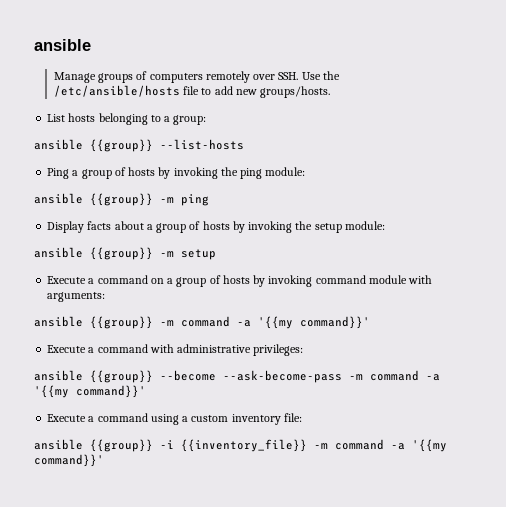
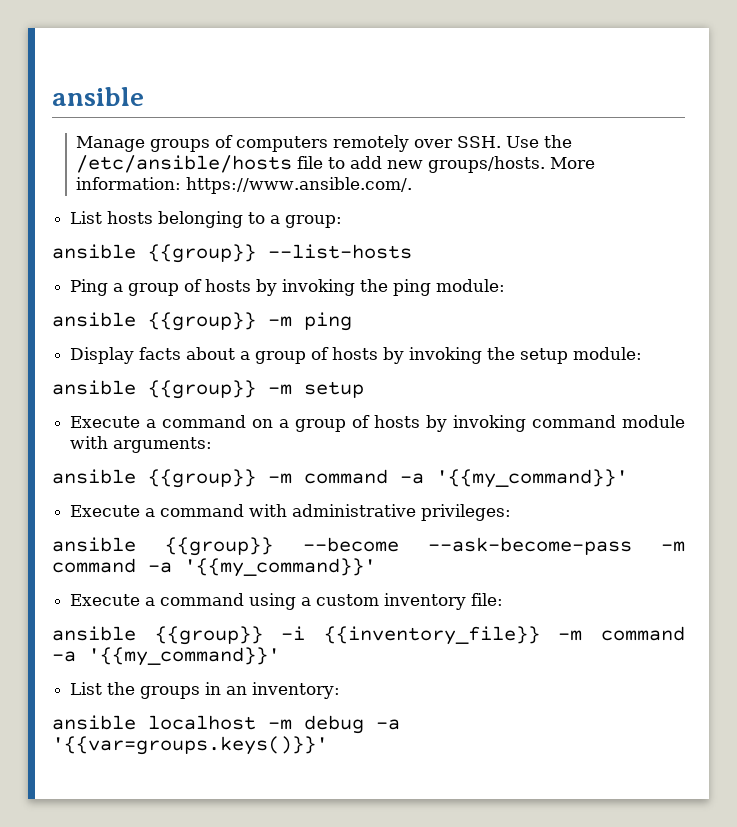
+ More information: https://www.ansible.com/.
- ansible {{group}} -m command -a '{{my command}}'
+ ansible {{group}} -m command -a '{{my_command}}'
- ansible {{group}} --become --ask-become-pass -m command -a '{{my command}}'
+ ansible {{group}} --become --ask-become-pass -m command -a '{{my_command}}'
- ansible {{group}} -i {{inventory_file}} -m command -a '{{my command}}'
+ ansible {{group}} -i {{inventory_file}} -m command -a '{{my_command}}'
+ List the groups in an inventory:
+ ansible localhost -m debug -a '{{var=groups.keys()}}'

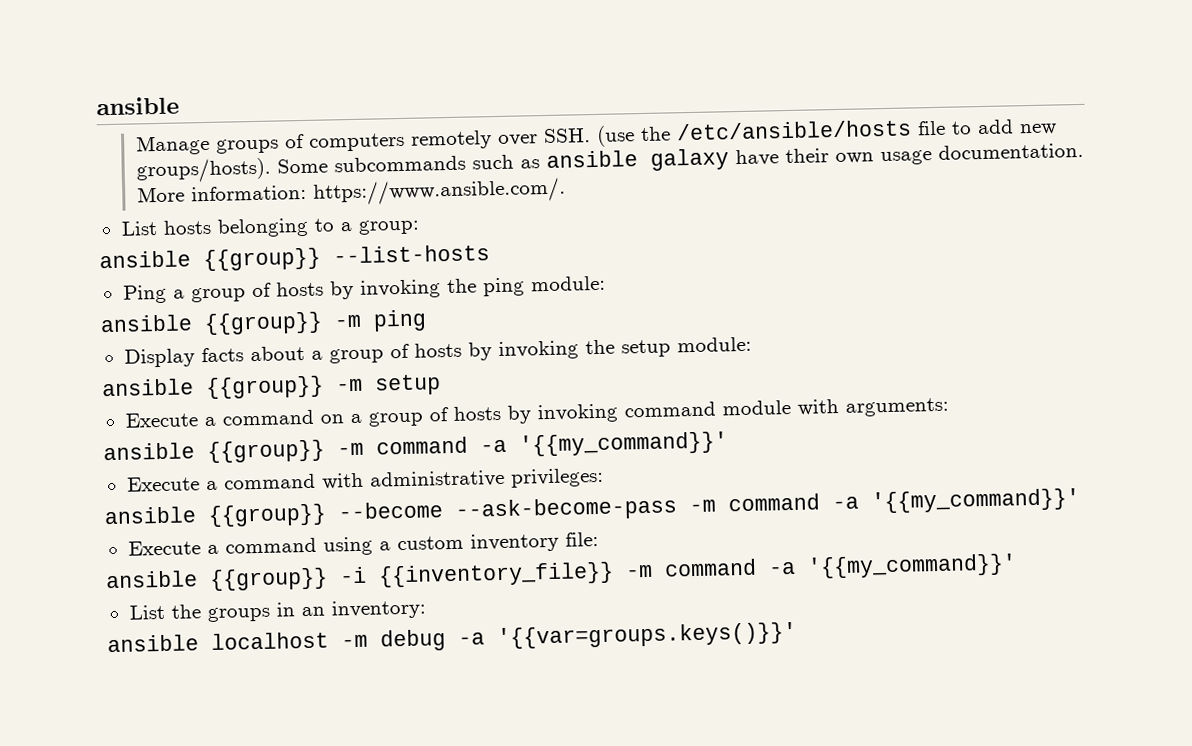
- Manage groups of computers remotely over SSH. Use the /etc/ansible/hosts file to add new groups/hosts.
+ Manage groups of computers remotely over SSH. (use the /etc/ansible/hosts file to add new groups/hosts). Some subcommands such as ansible galaxy have their own usage documentation.

